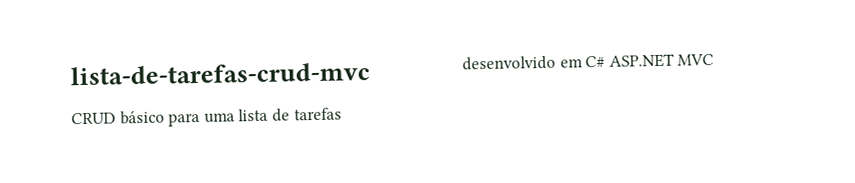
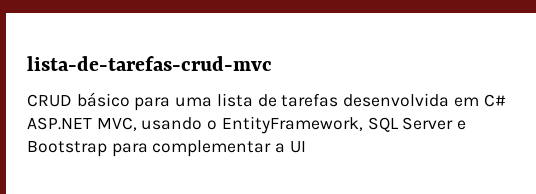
- CRUD básico para uma lista de tarefas desenvolvido em C# ASP.NET MVC
+ CRUD básico para uma lista de tarefas desenvolvida em C# ASP.NET MVC, usando o EntityFramework, SQL Server e Bootstrap para complementar a UI

